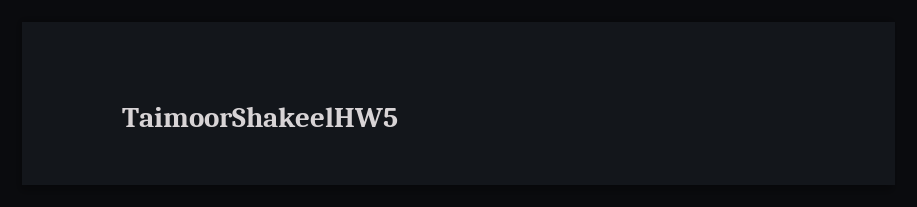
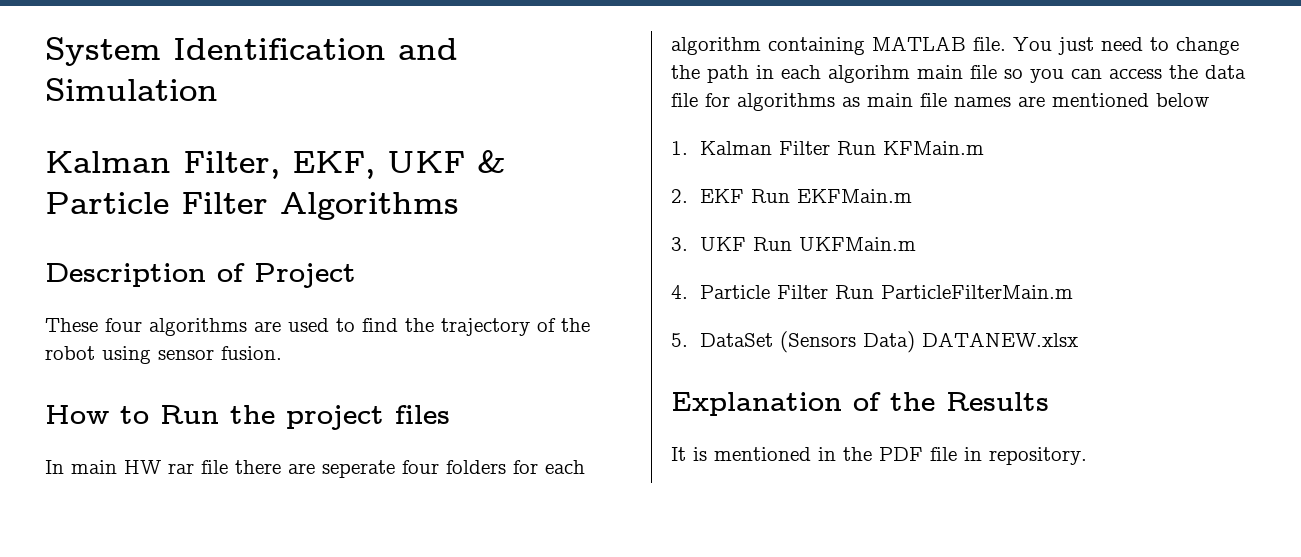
- TaimoorShakeelHW5
+ System Identification and Simulation
+ Kalman Filter, EKF, UKF & Particle Filter Algorithms
+ Description of Project
+ These four algorithms are used to find the trajectory of the robot using sensor fusion.
+ How to Run the project files
+ In main HW rar file there are seperate four folders for each algorithm containing MATLAB file. You just need to change the path in each algorihm main file so you can access the data file for algorithms as main file names are mentioned below
+ 1. Kalman Filter Run KFMain.m
+ 2. EKF Run EKFMain.m
+ 3. UKF Run UKFMain.m
+ 4. Particle Filter Run ParticleFilterMain.m
+ 5. DataSet (Sensors Data) DATANEW.xlsx
+ Explanation of the Results
+ It is mentioned in the PDF file in repository.

